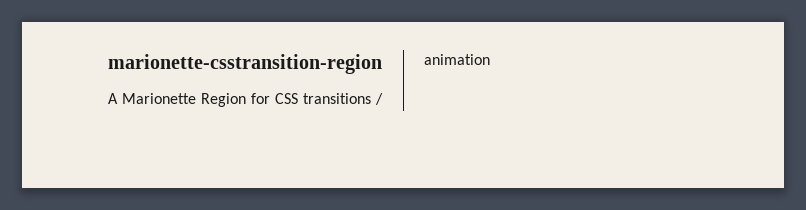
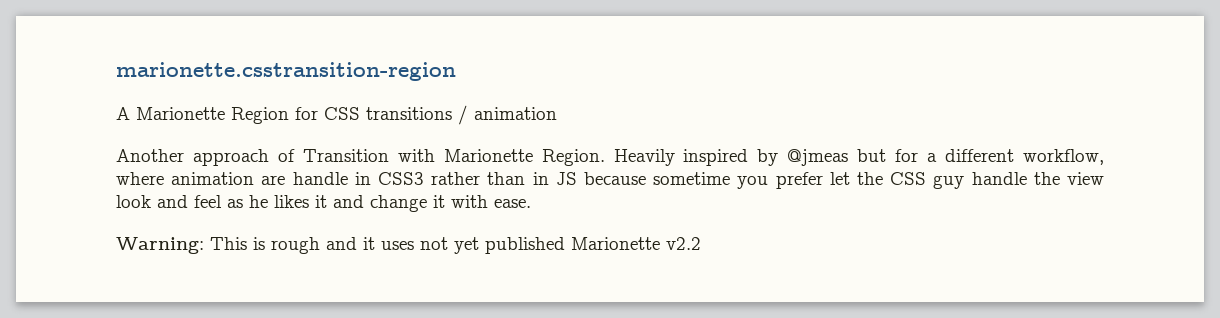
- marionette-csstransition-region
+ marionette.csstransition-region
+ Another approach of Transition with Marionette Region. Heavily inspired by @jmeas but for a different workflow, where animation are handle in CSS3 rather than in JS because sometime you prefer let the CSS guy handle the view look and feel as he likes it and change it with ease.
+ Warning: This is rough and it uses not yet published Marionette v2.2

